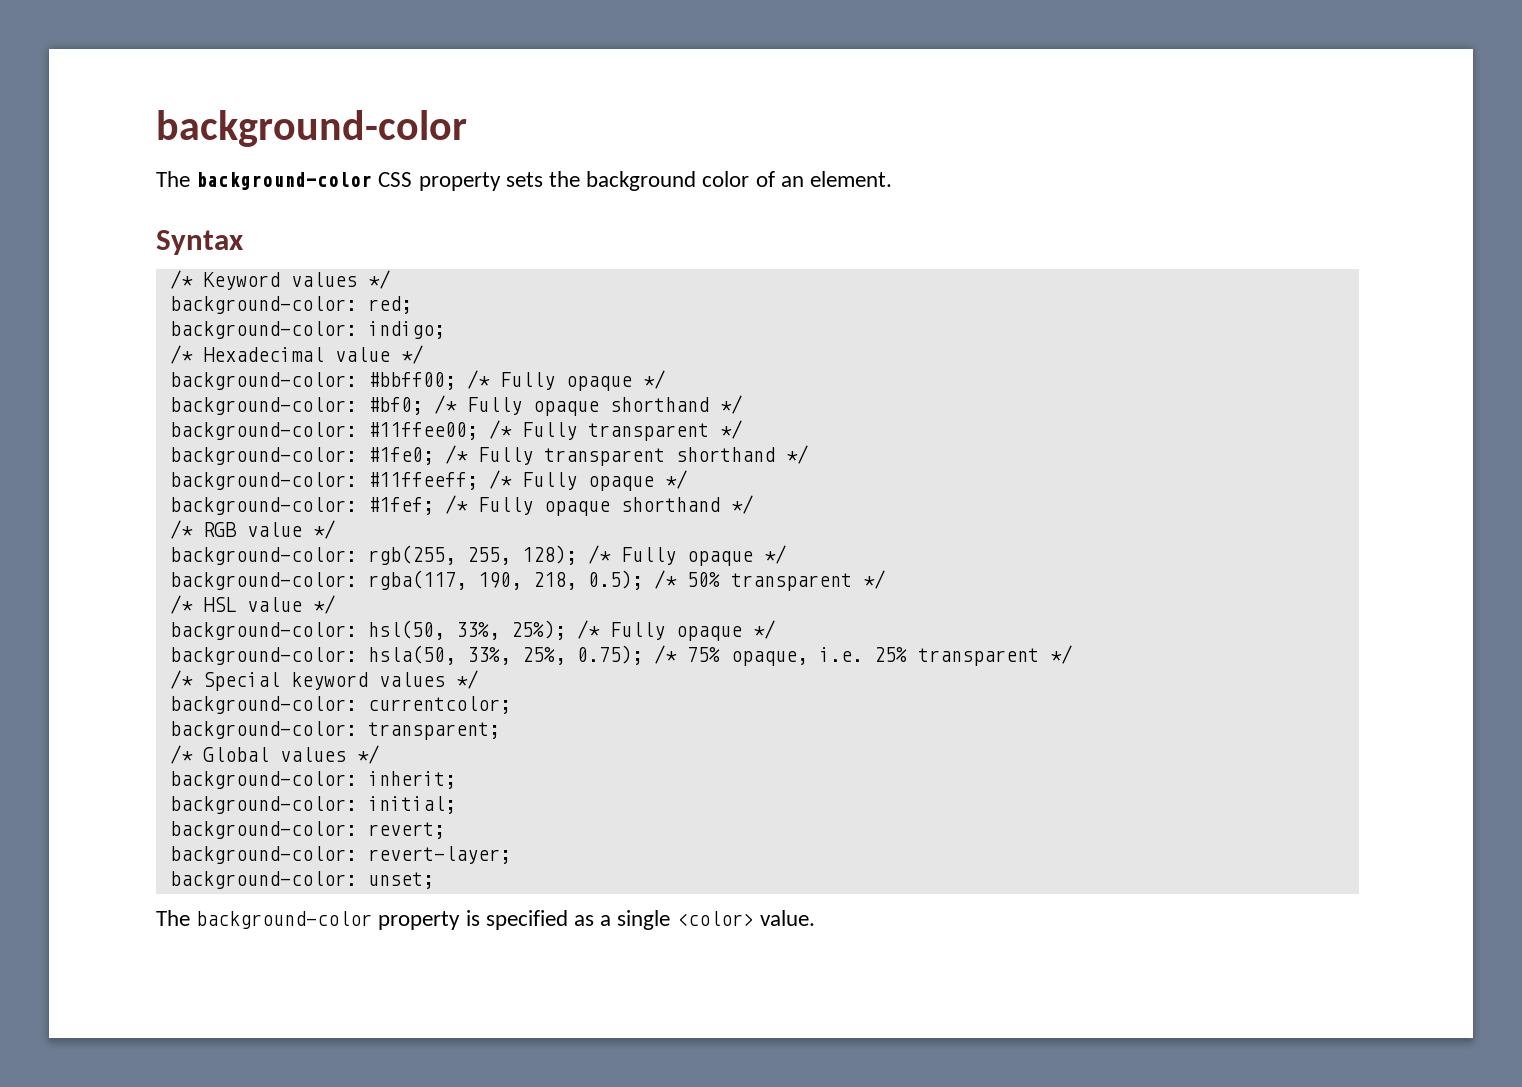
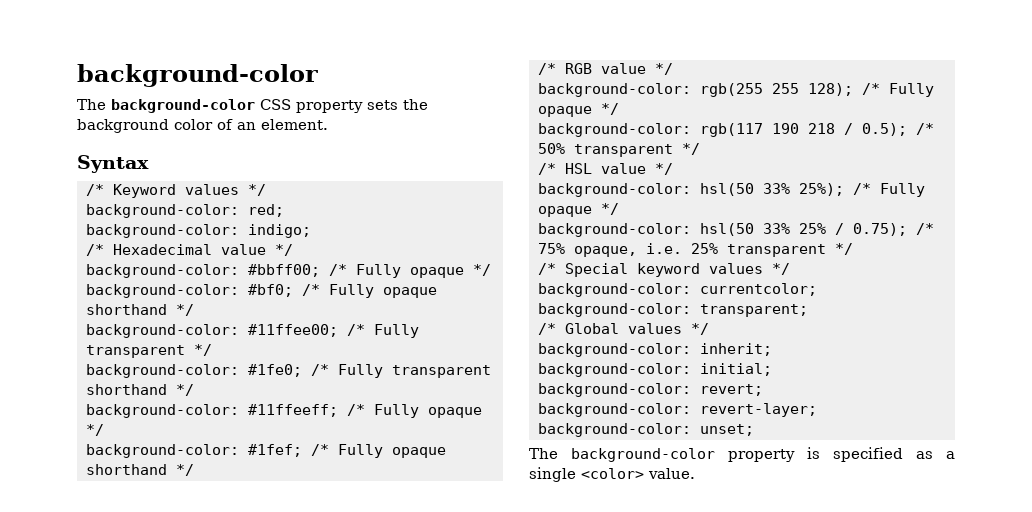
- background-color: rgb(255, 255, 128); /* Fully opaque */
+ background-color: rgb(255 255 128); /* Fully opaque */
- background-color: rgba(117, 190, 218, 0.5); /* 50% transparent */
+ background-color: rgb(117 190 218 / 0.5); /* 50% transparent */
- background-color: hsl(50, 33%, 25%); /* Fully opaque */
+ background-color: hsl(50 33% 25%); /* Fully opaque */
- background-color: hsla(50, 33%, 25%, 0.75); /* 75% opaque, i.e. 25% transparent */
+ background-color: hsl(50 33% 25% / 0.75); /* 75% opaque, i.e. 25% transparent */

